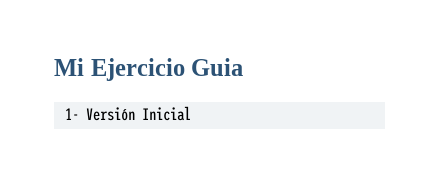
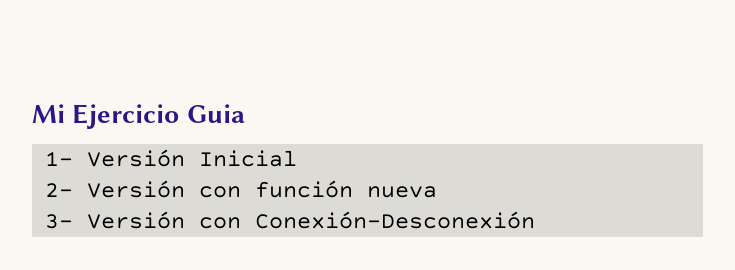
+ 2- Versión con función nueva
+ 3- Versión con Conexión-Desconexión

